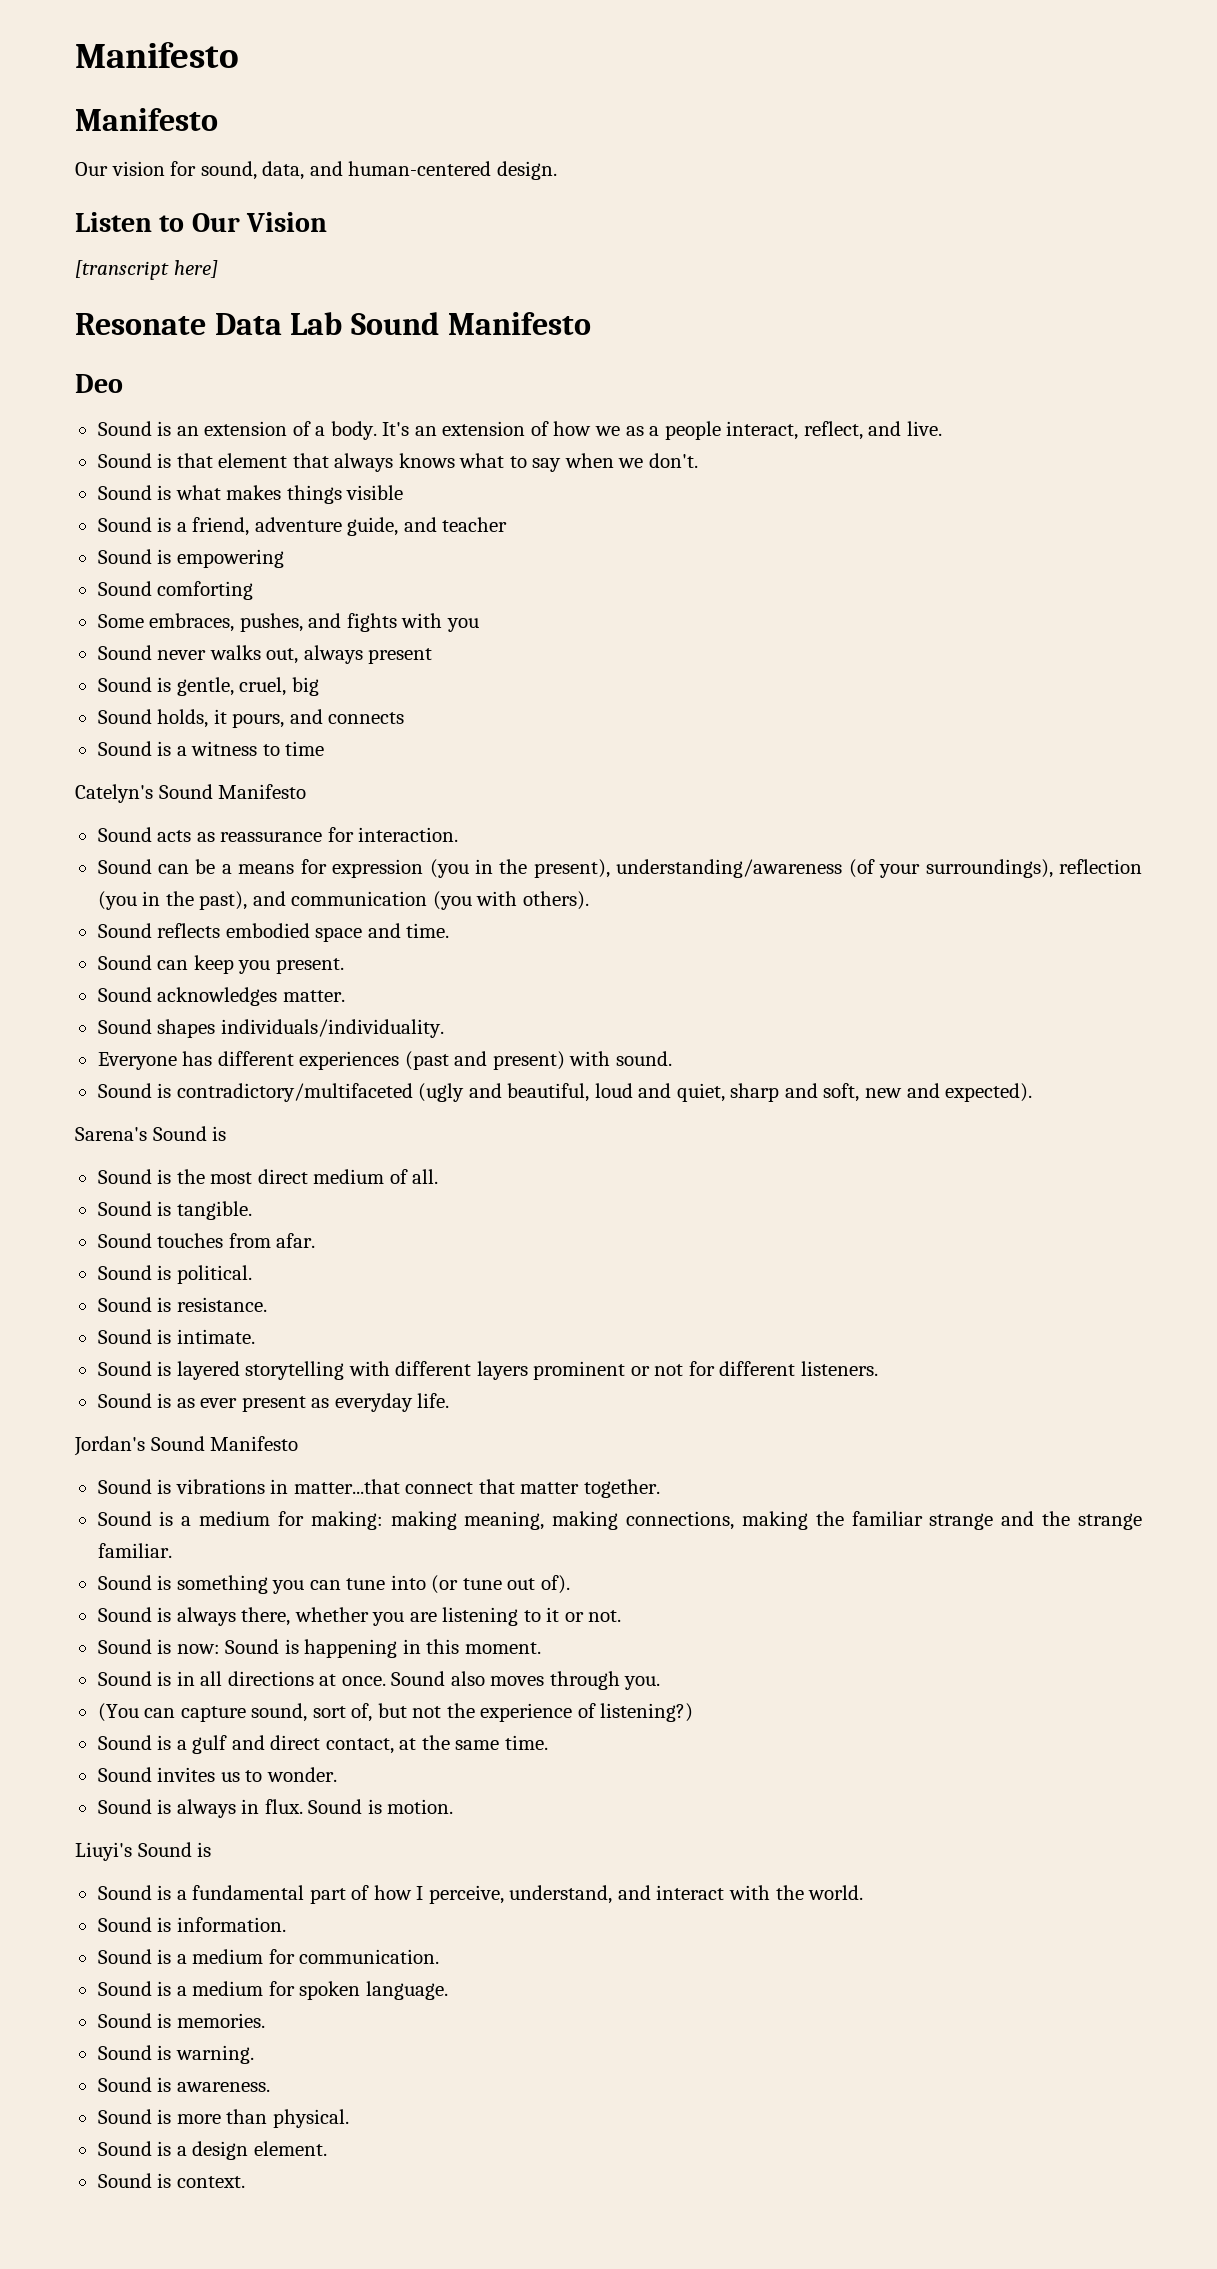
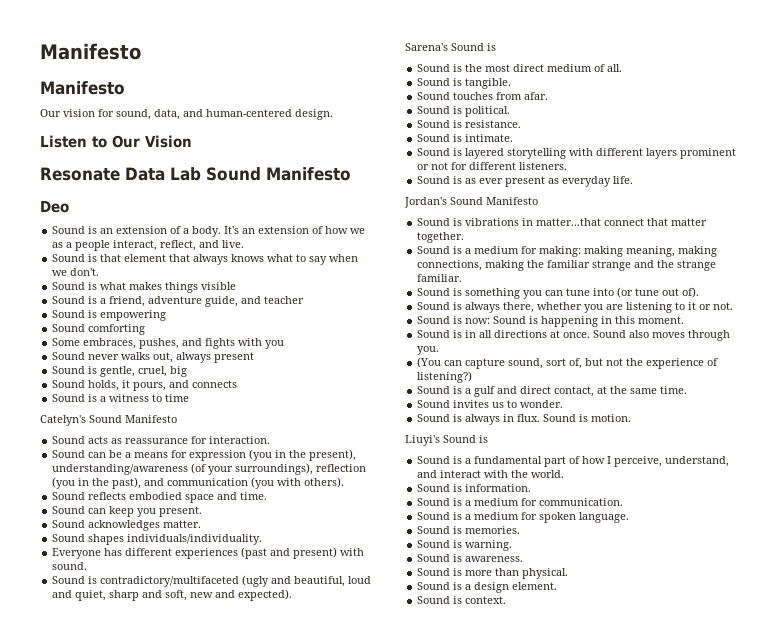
- [transcript here]

